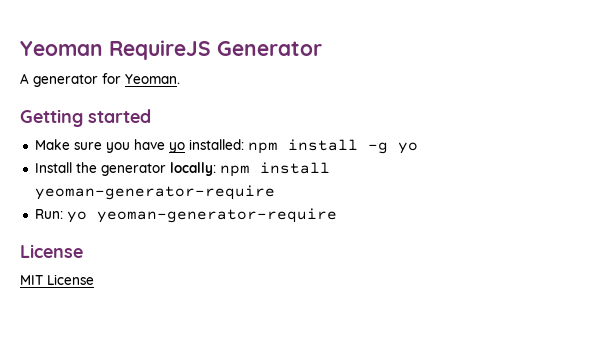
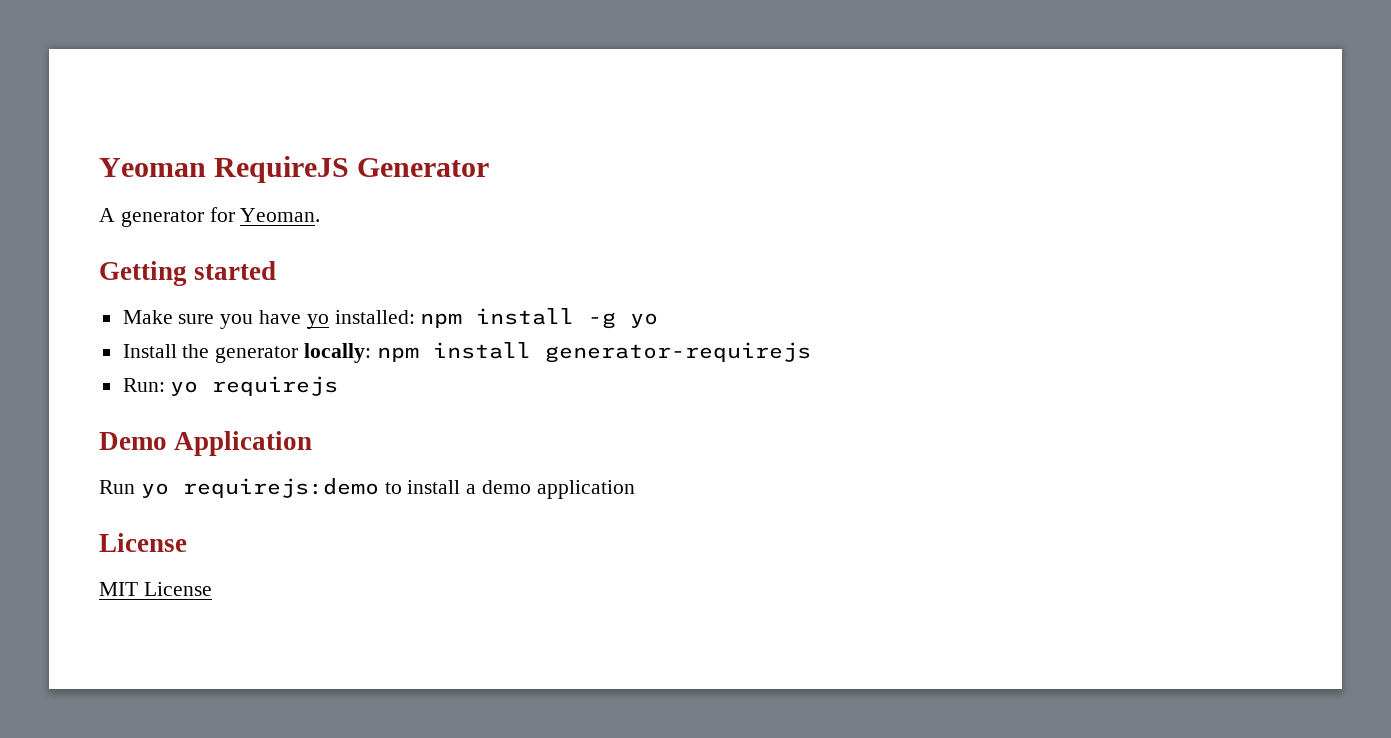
- Install the generator locally: npm install yeoman-generator-require
+ Install the generator locally: npm install generator-requirejs
- Run: yo yeoman-generator-require
+ Run: yo requirejs
+ Demo Application
+ Run yo requirejs:demo to install a demo application

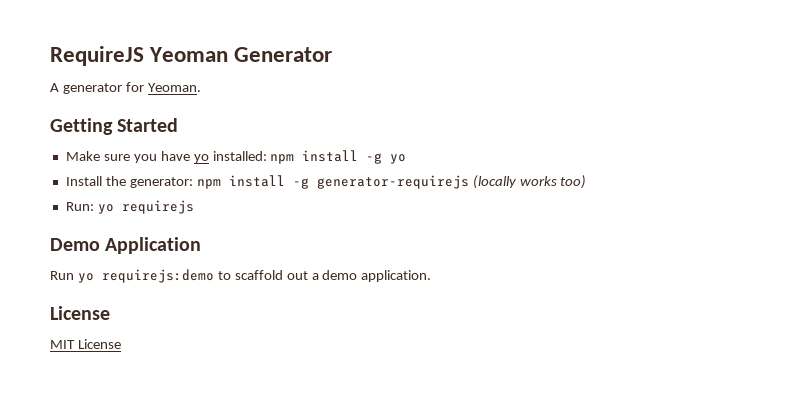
- Yeoman RequireJS Generator
+ RequireJS Yeoman Generator
- Getting started
+ Getting Started
- Install the generator locally: npm install generator-requirejs
+ Install the generator: npm install -g generator-requirejs (locally works too)
- Run yo requirejs:demo to install a demo application
+ Run yo requirejs:demo to scaffold out a demo application.

